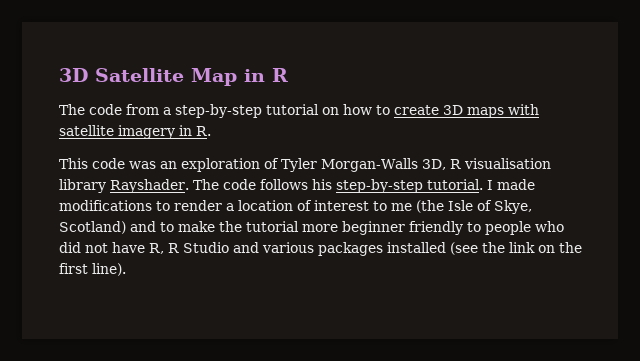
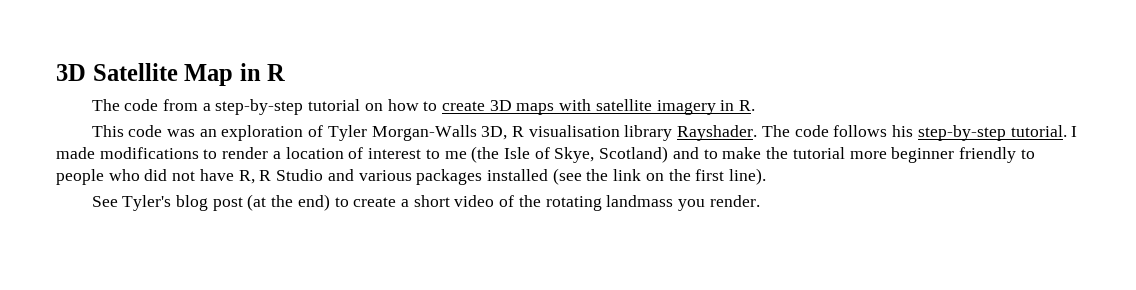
+ See Tyler's blog post (at the end) to create a short video of the rotating landmass you render.

